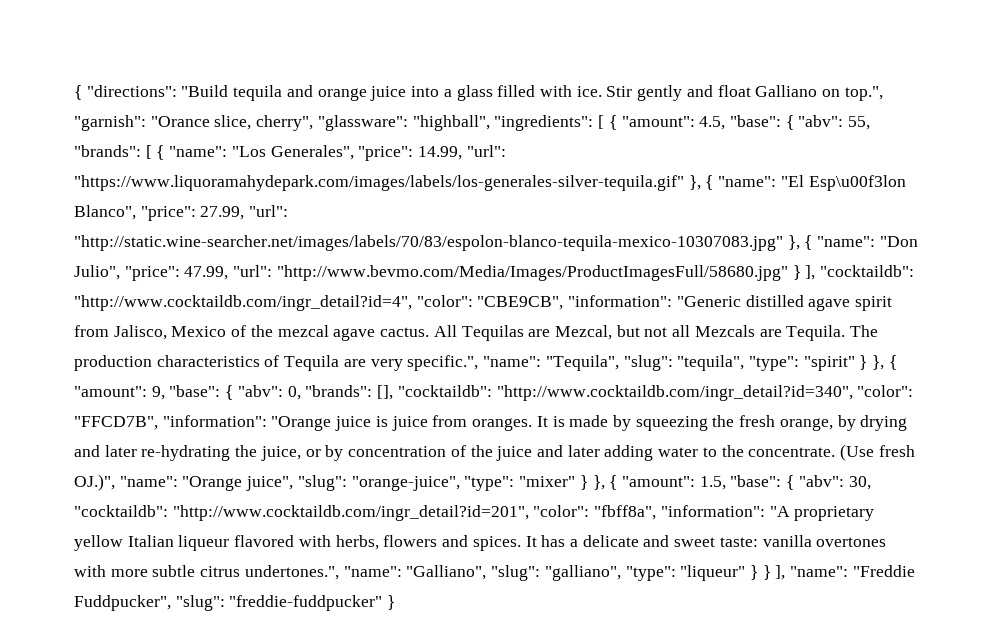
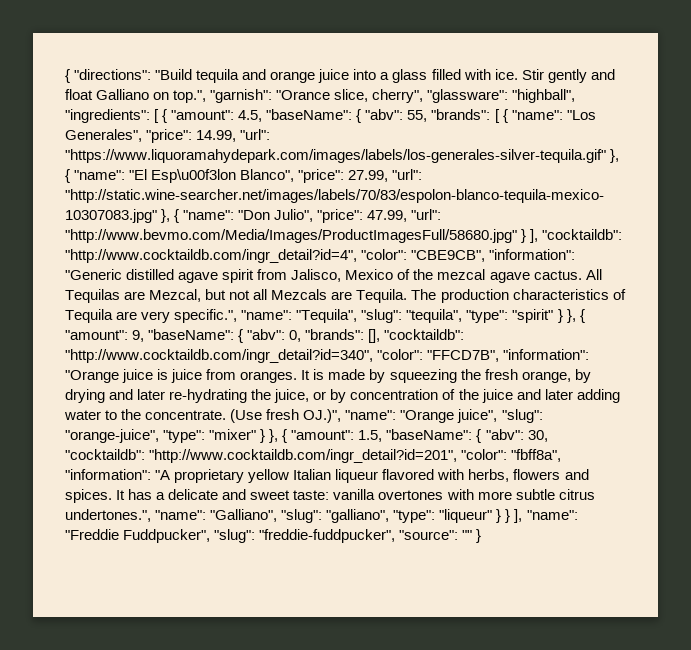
- 4.5, "base":
+ 4.5, "baseName":
- The production characteristics of Tequila are very specific.", "name": "Tequila", "slug": "tequila", "type": "spirit" } }, { "amount": 9, "base": { "abv": 0, "brands": [], "cocktaildb": "http://www.cocktaildb.com/ingr_detail?id=340", "color": "FFCD7B", "information": "Orange juice is juice from oranges.
+ The production characteristics of Tequila are very specific.", "name": "Tequila", "slug": "tequila", "type": "spirit" } }, { "amount": 9, "baseName": { "abv": 0, "brands": [], "cocktaildb": "http://www.cocktaildb.com/ingr_detail?id=340", "color": "FFCD7B", "information": "Orange juice is juice from oranges.
- (Use fresh OJ.)", "name": "Orange juice", "slug": "orange-juice", "type": "mixer" } }, { "amount": 1.5, "base": { "abv": 30, "cocktaildb": "http://www.cocktaildb.com/ingr_detail?id=201", "color": "fbff8a", "information": "A proprietary yellow Italian liqueur flavored with herbs, flowers and spices.
+ (Use fresh OJ.)", "name": "Orange juice", "slug": "orange-juice", "type": "mixer" } }, { "amount": 1.5, "baseName": { "abv": 30, "cocktaildb": "http://www.cocktaildb.com/ingr_detail?id=201", "color": "fbff8a", "information": "A proprietary yellow Italian liqueur flavored with herbs, flowers and spices.
- It has a delicate and sweet taste: vanilla overtones with more subtle citrus undertones.", "name": "Galliano", "slug": "galliano", "type": "liqueur" } } ], "name": "Freddie Fuddpucker", "slug": "freddie-fuddpucker" }
+ It has a delicate and sweet taste: vanilla overtones with more subtle citrus undertones.", "name": "Galliano", "slug": "galliano", "type": "liqueur" } } ], "name": "Freddie Fuddpucker", "slug": "freddie-fuddpucker", "source": "" }

